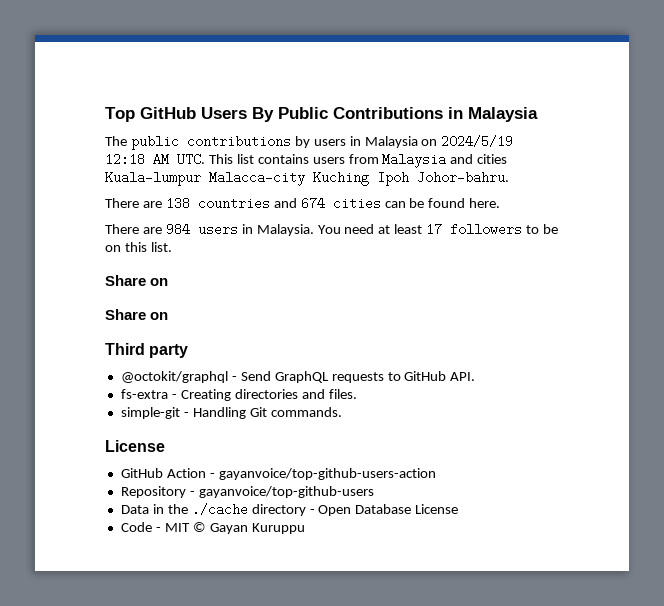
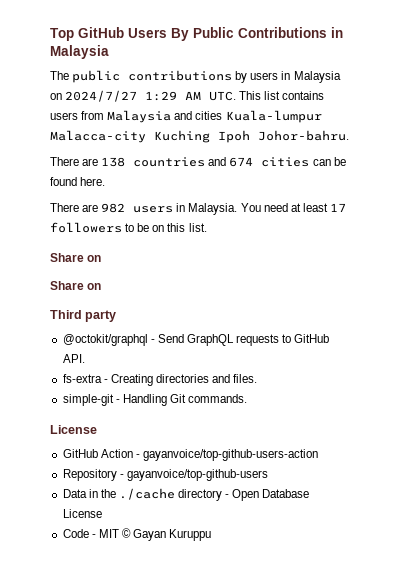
- The public contributions by users in Malaysia on 2024/5/19 12:18 AM UTC. This list contains users from Malaysia and cities Kuala-lumpur Malacca-city Kuching Ipoh Johor-bahru.
+ The public contributions by users in Malaysia on 2024/7/27 1:29 AM UTC. This list contains users from Malaysia and cities Kuala-lumpur Malacca-city Kuching Ipoh Johor-bahru.
- There are 984 users in Malaysia.
+ There are 982 users in Malaysia.

